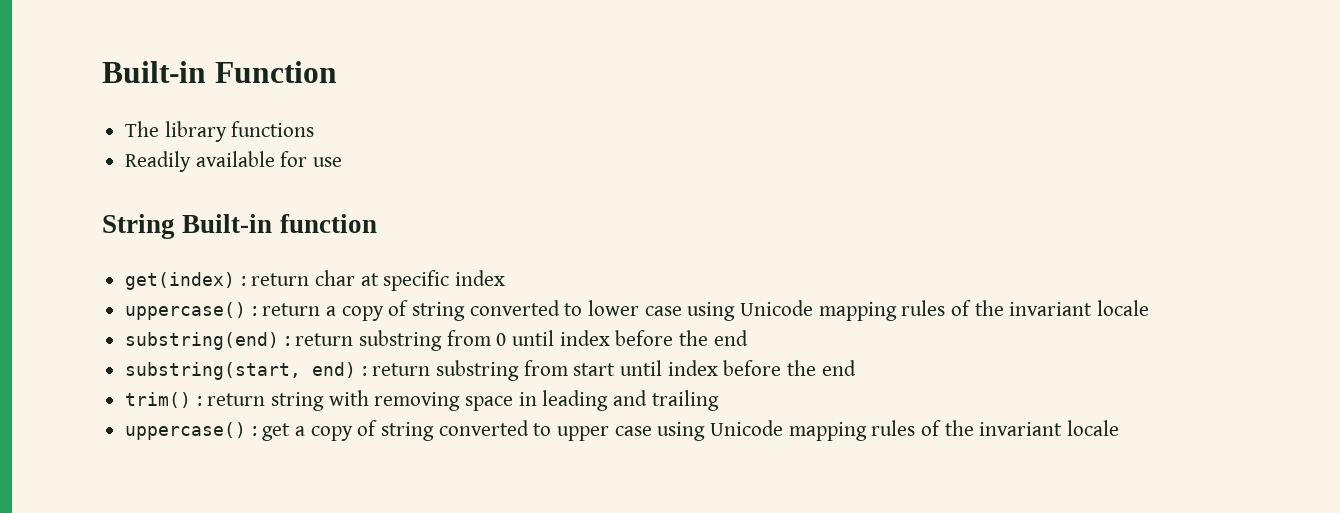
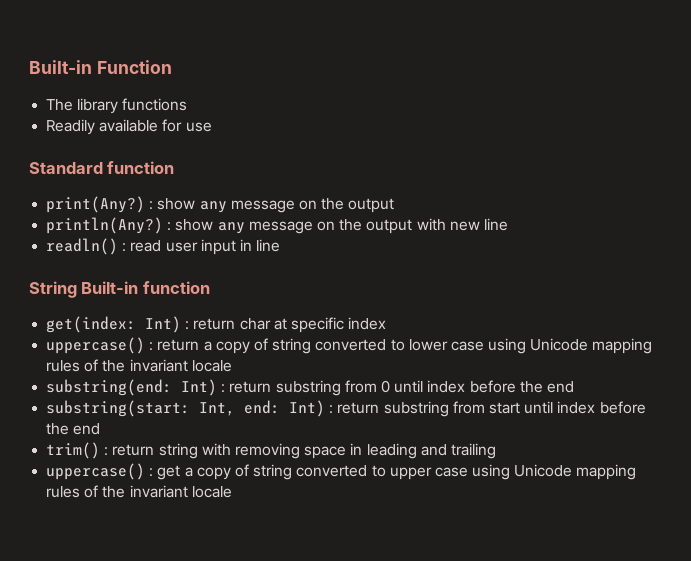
+ Standard function
+ print(Any?) : show any message on the output
+ println(Any?) : show any message on the output with new line
+ readln() : read user input in line
- get(index) : return char at specific index
+ get(index: Int) : return char at specific index
- substring(end) : return substring from 0 until index before the end
+ substring(end: Int) : return substring from 0 until index before the end
- substring(start, end) : return substring from start until index before the end
+ substring(start: Int, end: Int) : return substring from start until index before the end

